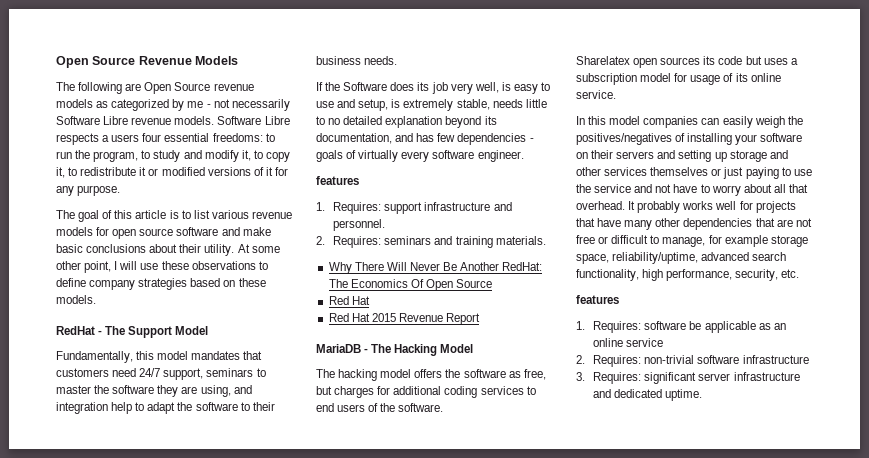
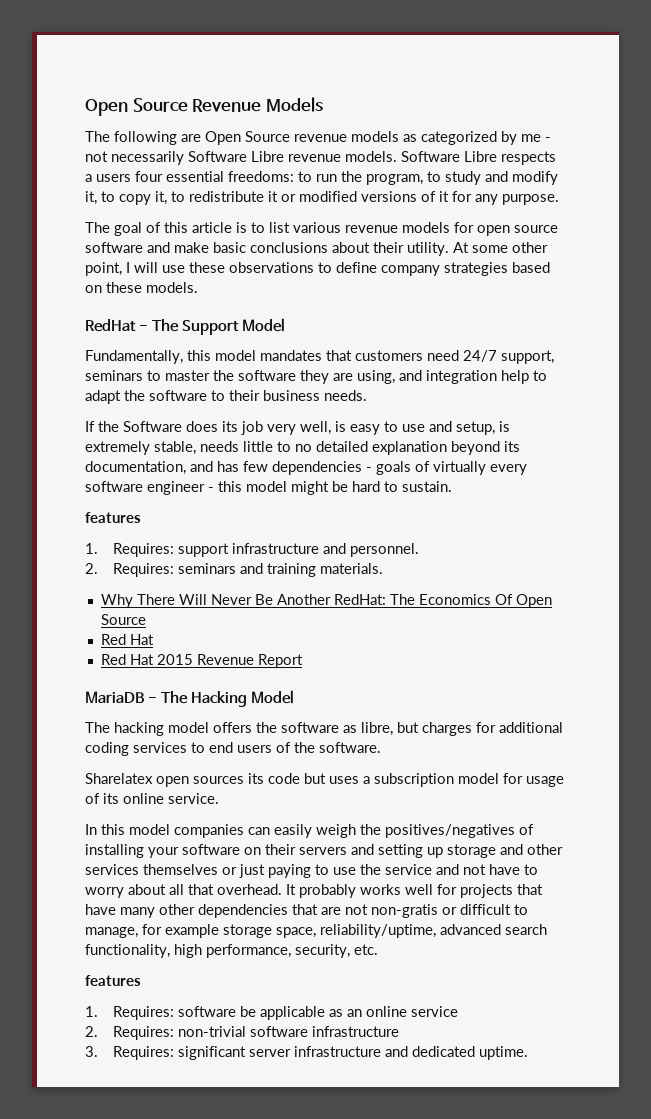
- If the Software does its job very well, is easy to use and setup, is extremely stable, needs little to no detailed explanation beyond its documentation, and has few dependencies - goals of virtually every software engineer.
+ If the Software does its job very well, is easy to use and setup, is extremely stable, needs little to no detailed explanation beyond its documentation, and has few dependencies - goals of virtually every software engineer - this model might be hard to sustain.
- The hacking model offers the software as free, but charges for additional coding services to end users of the software.
+ The hacking model offers the software as libre, but charges for additional coding services to end users of the software.
- It probably works well for projects that have many other dependencies that are not free or difficult to manage, for example storage space, reliability/uptime, advanced search functionality, high performance, security, etc.
+ It probably works well for projects that have many other dependencies that are not non-gratis or difficult to manage, for example storage space, reliability/uptime, advanced search functionality, high performance, security, etc.

